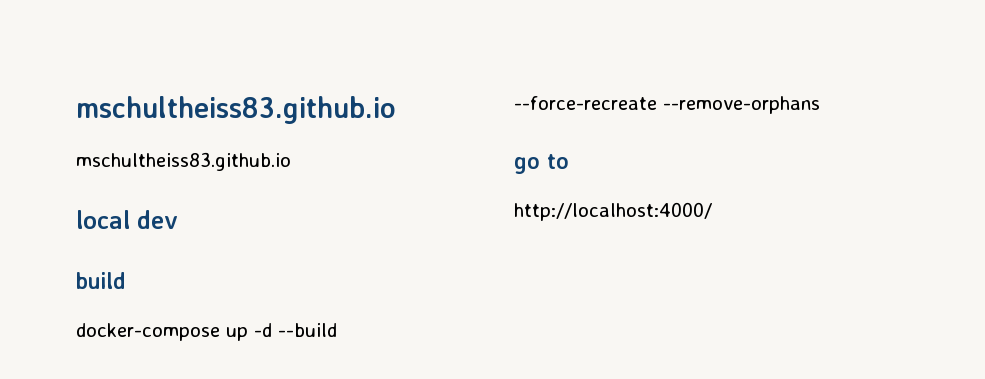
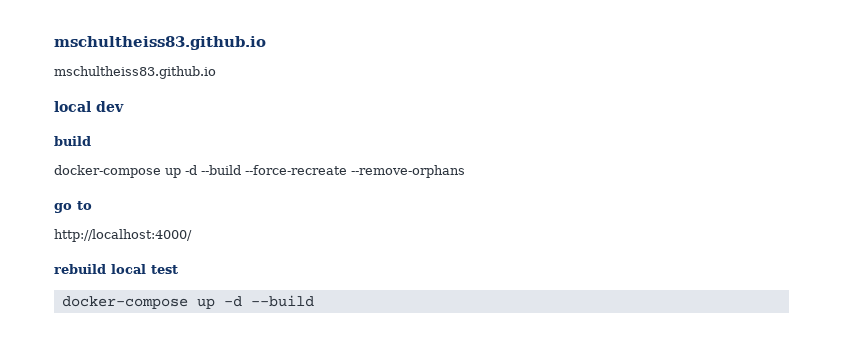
+ rebuild local test
+ docker-compose up -d --build

